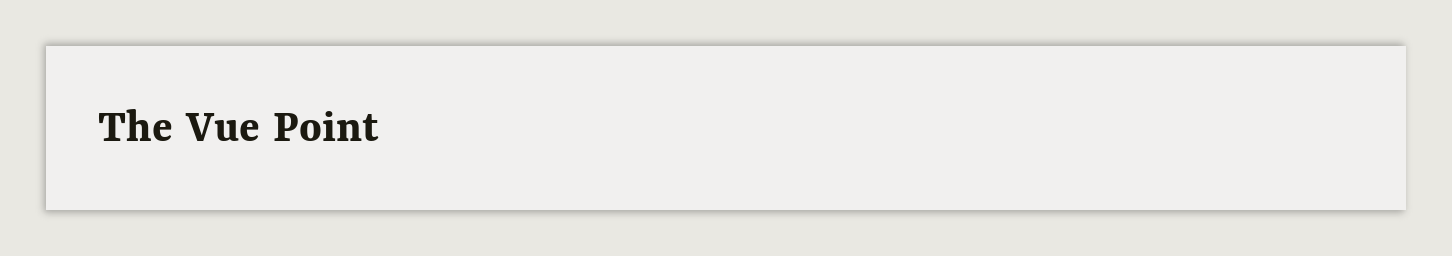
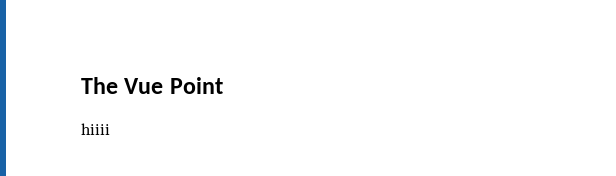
+ hiiii

